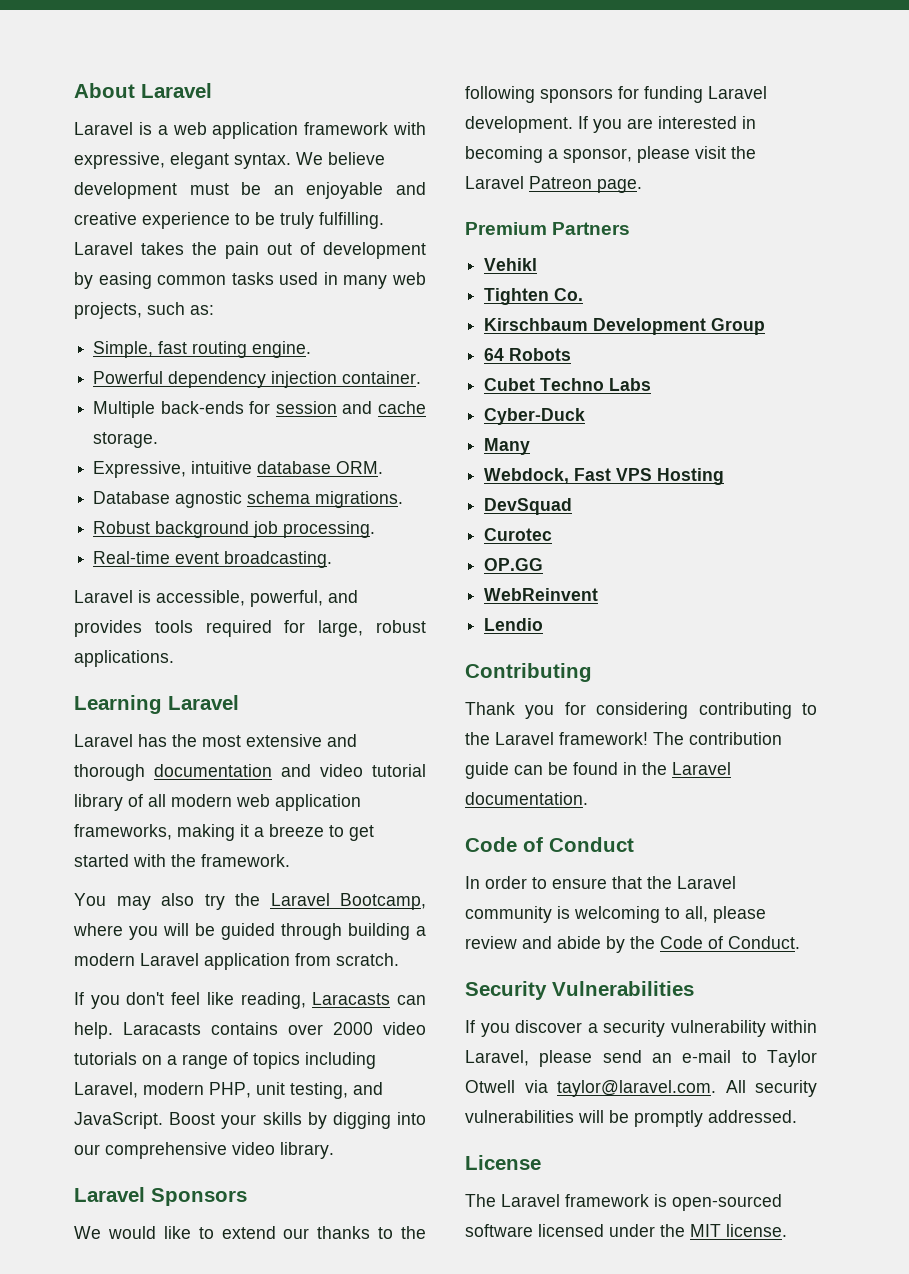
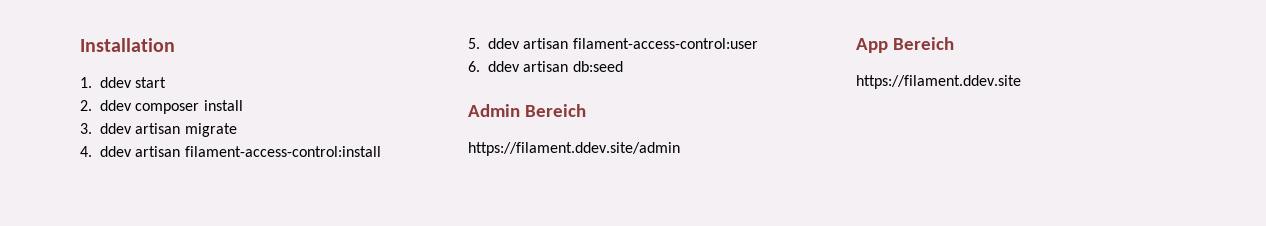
- About Laravel
- Laravel is a web application framework with expressive, elegant syntax. We believe development must be an enjoyable and creative experience to be truly fulfilling. Laravel takes the pain out of development by easing common tasks used in many web projects, such as:
- Simple, fast routing engine.
- Powerful dependency injection container.
- Multiple back-ends for session and cache storage.
- Expressive, intuitive database ORM.
- Database agnostic schema migrations.
- Robust background job processing.
- Real-time event broadcasting.
- Laravel is accessible, powerful, and provides tools required for large, robust applications.
- Learning Laravel
- Laravel has the most extensive and thorough documentation and video tutorial library of all modern web application frameworks, making it a breeze to get started with the framework.
- You may also try the Laravel Bootcamp, where you will be guided through building a modern Laravel application from scratch.
- If you don't feel like reading, Laracasts can help. Laracasts contains over 2000 video tutorials on a range of topics including Laravel, modern PHP, unit testing, and JavaScript. Boost your skills by digging into our comprehensive video library.
- Laravel Sponsors
- We would like to extend our thanks to the following sponsors for funding Laravel development. If you are interested in becoming a sponsor, please visit the Laravel Patreon page.
- Premium Partners
- Vehikl
- Tighten Co.
- Kirschbaum Development Group
- 64 Robots
- Cubet Techno Labs
- Cyber-Duck
- Many
- Webdock, Fast VPS Hosting
- DevSquad
- Curotec
- OP.GG
- WebReinvent
- Lendio
- Contributing
- Thank you for considering contributing to the Laravel framework! The contribution guide can be found in the Laravel documentation.
- Code of Conduct
- In order to ensure that the Laravel community is welcoming to all, please review and abide by the Code of Conduct.
- Security Vulnerabilities
- If you discover a security vulnerability within Laravel, please send an e-mail to Taylor Otwell via taylor@laravel.com. All security vulnerabilities will be promptly addressed.
- License
- The Laravel framework is open-sourced software licensed under the MIT license.
+ Installation
+ 1. ddev start
+ 2. ddev composer install
+ 3. ddev artisan migrate
+ 4. ddev artisan filament-access-control:install
+ 5. ddev artisan filament-access-control:user
+ 6. ddev artisan db:seed
+ Admin Bereich
+ https://filament.ddev.site/admin
+ App Bereich
+ https://filament.ddev.site

